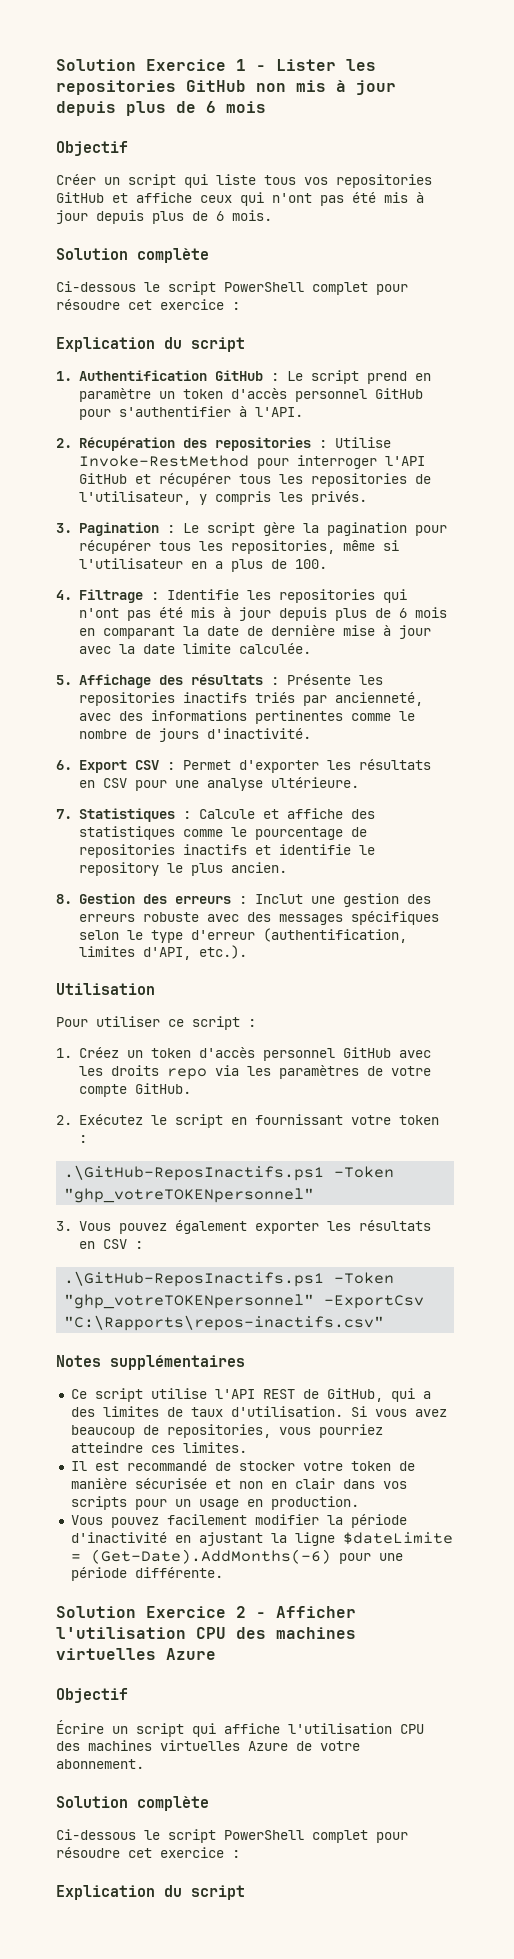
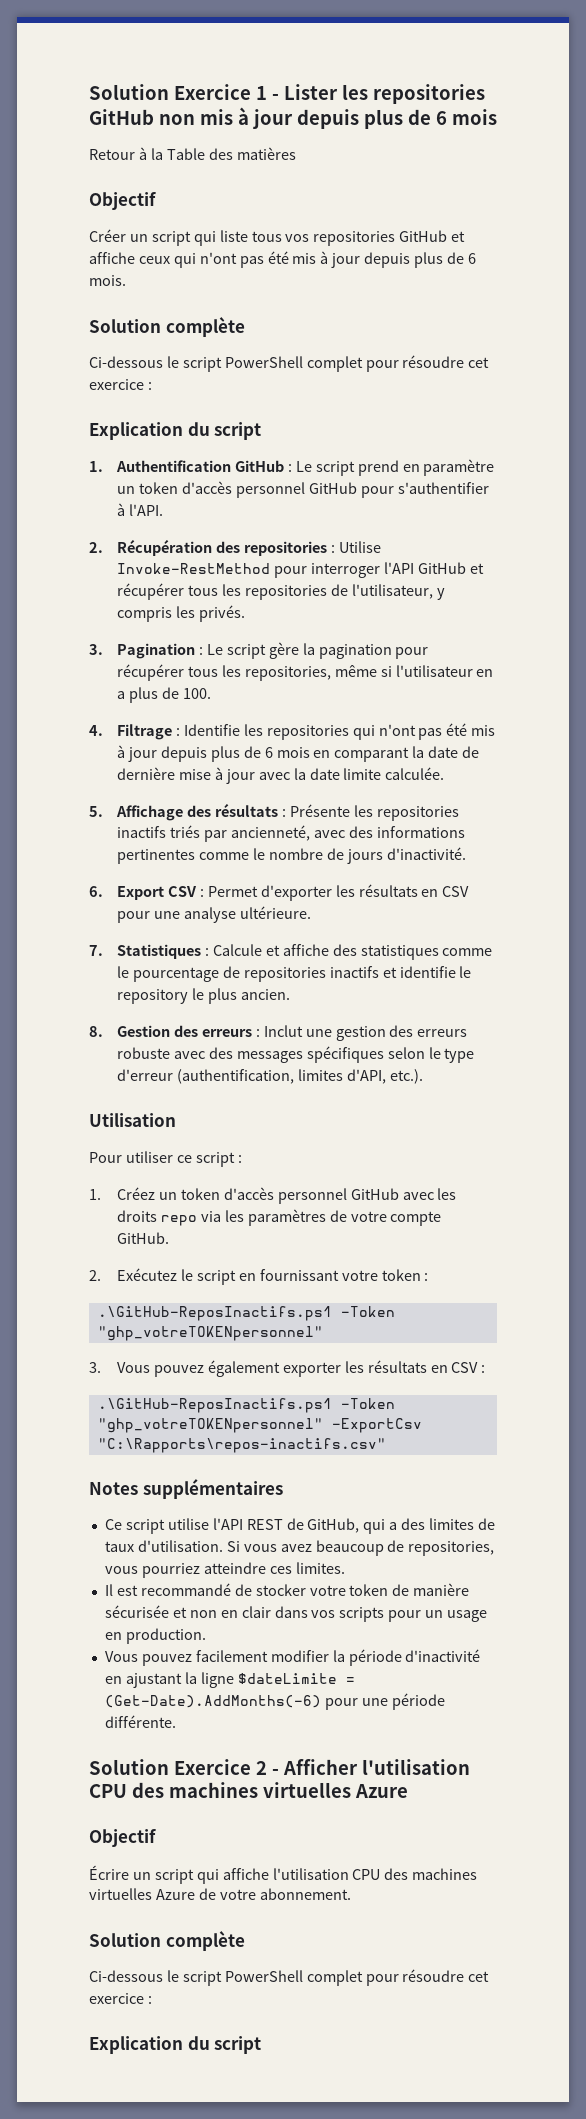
+ Retour à la Table des matières

